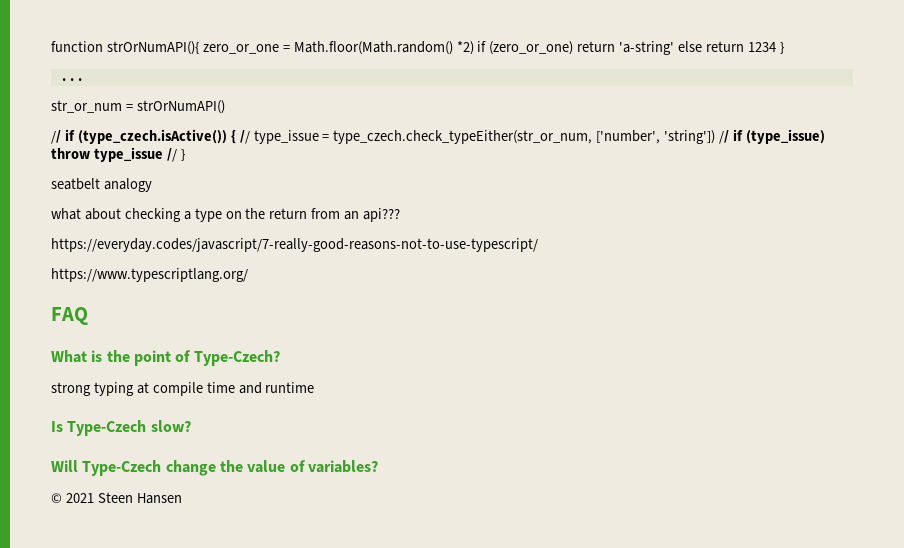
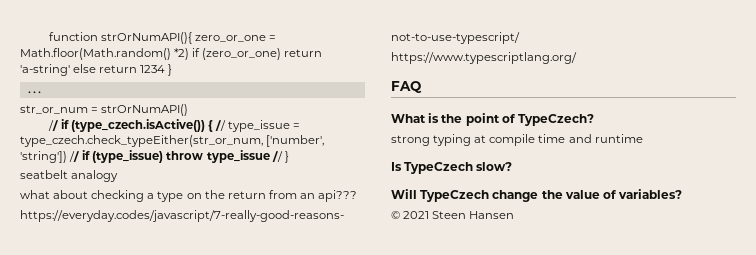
- What is the point of Type-Czech?
+ What is the point of TypeCzech?
- Is Type-Czech slow?
+ Is TypeCzech slow?
- Will Type-Czech change the value of variables?
+ Will TypeCzech change the value of variables?

